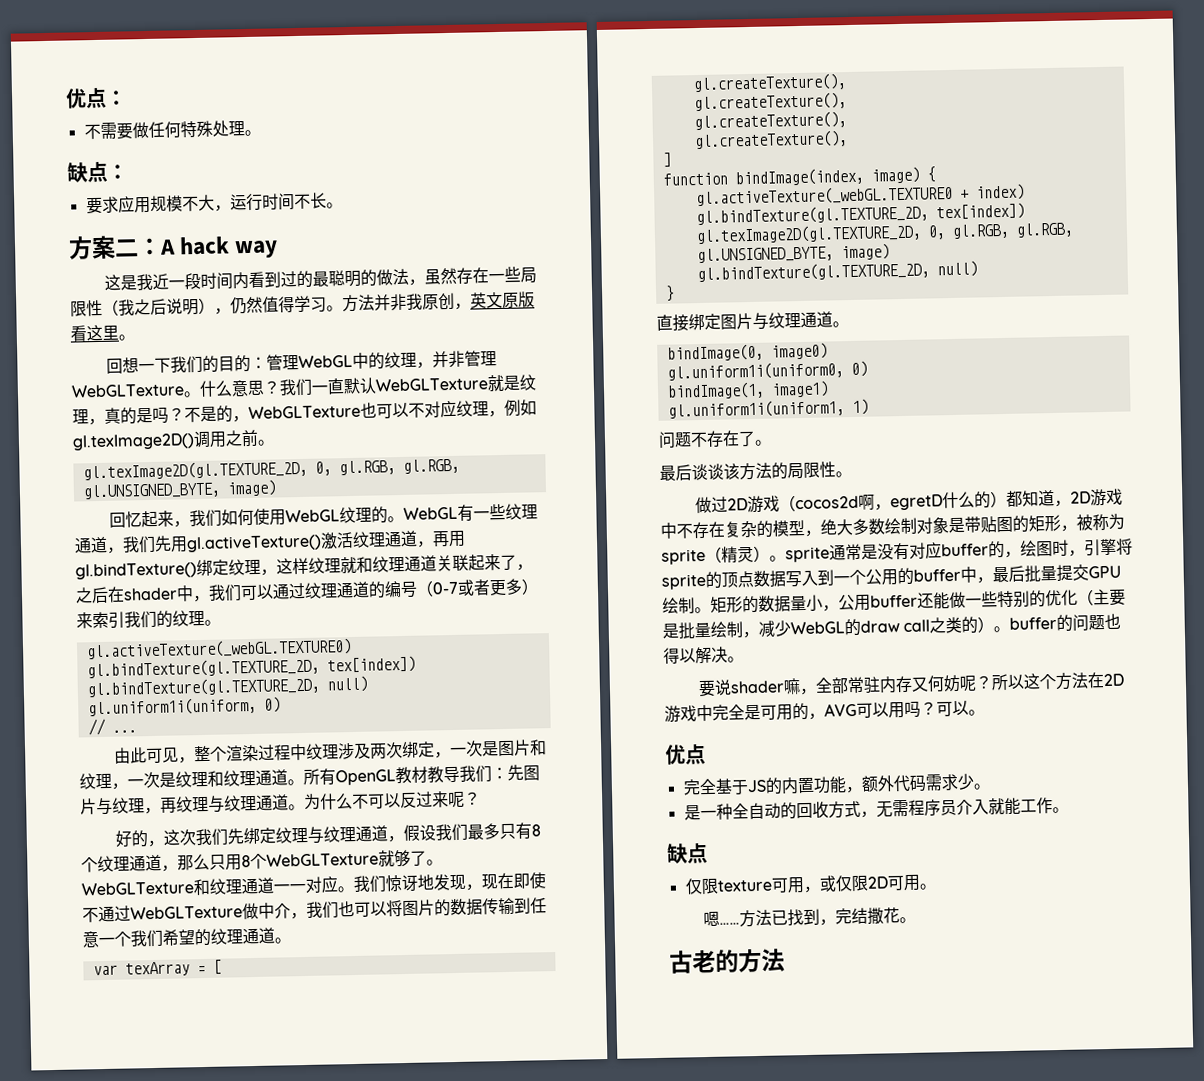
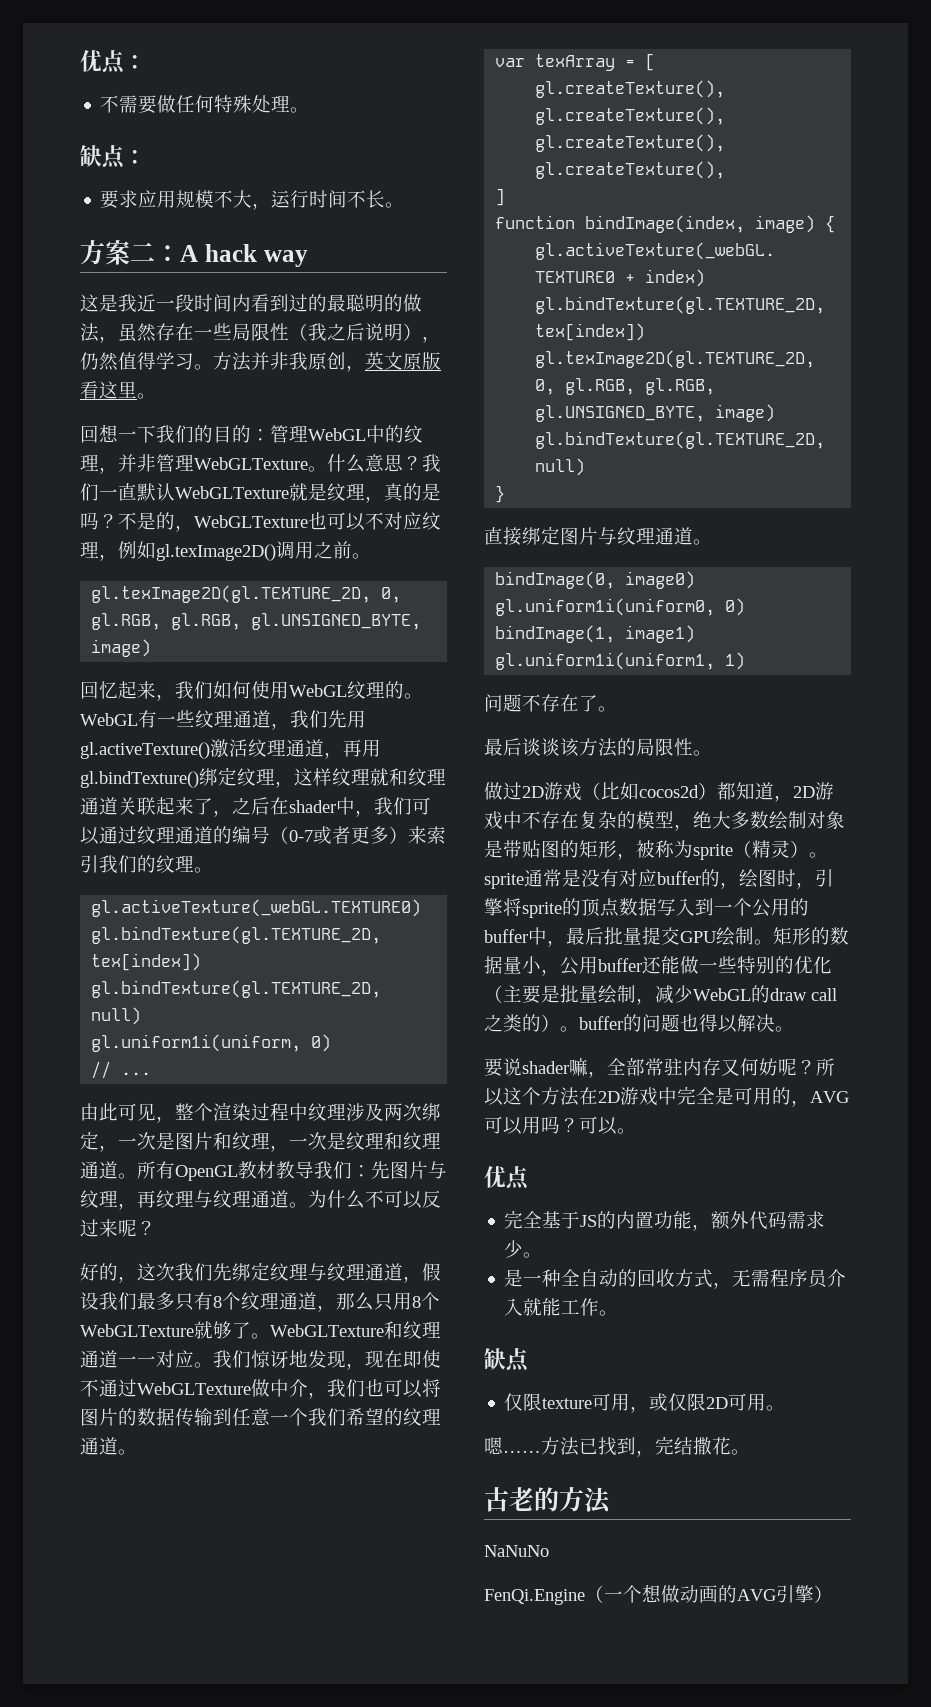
- 做过2D游戏（cocos2d啊，egretD什么的）都知道，2D游戏中不存在复杂的模型，绝大多数绘制对象是带贴图的矩形，被称为sprite（精灵）。sprite通常是没有对应buffer的，绘图时，引擎将sprite的顶点数据写入到一个公用的buffer中，最后批量提交GPU绘制。
+ 做过2D游戏（比如cocos2d）都知道，2D游戏中不存在复杂的模型，绝大多数绘制对象是带贴图的矩形，被称为sprite（精灵）。sprite通常是没有对应buffer的，绘图时，引擎将sprite的顶点数据写入到一个公用的buffer中，最后批量提交GPU绘制。
+ NaNuNo
+ FenQi.Engine（一个想做动画的AVG引擎）

